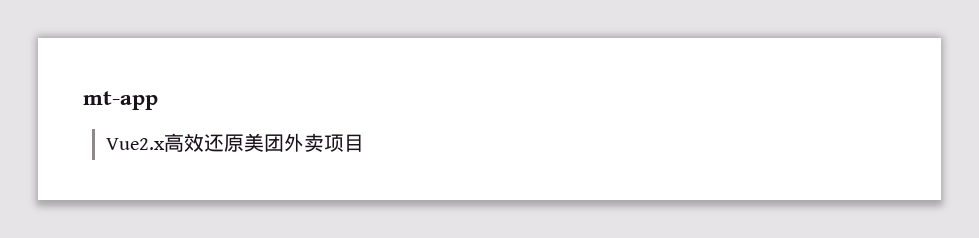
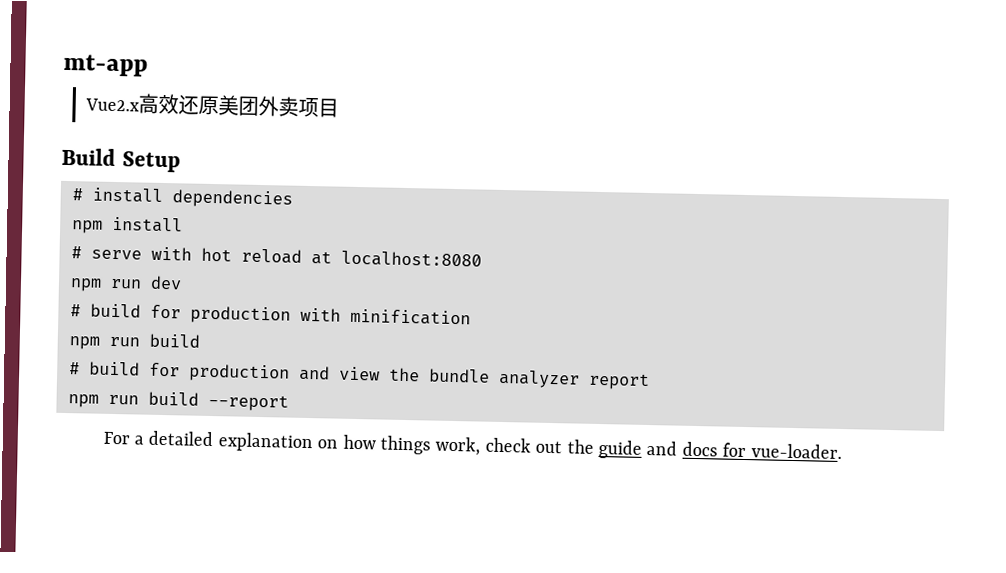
+ Build Setup
+ # install dependencies
+ npm install
+ # serve with hot reload at localhost:8080
+ npm run dev
+ # build for production with minification
+ npm run build
+ # build for production and view the bundle analyzer report
+ npm run build --report
+ For a detailed explanation on how things work, check out the guide and docs for vue-loader.

